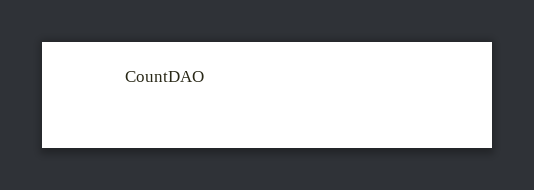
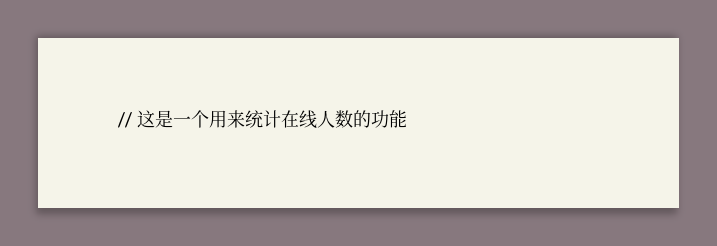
- CountDAO
+ // 这是一个用来统计在线人数的功能

